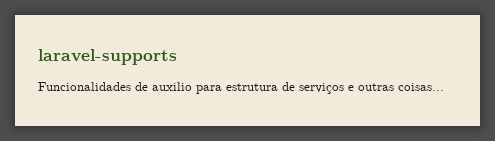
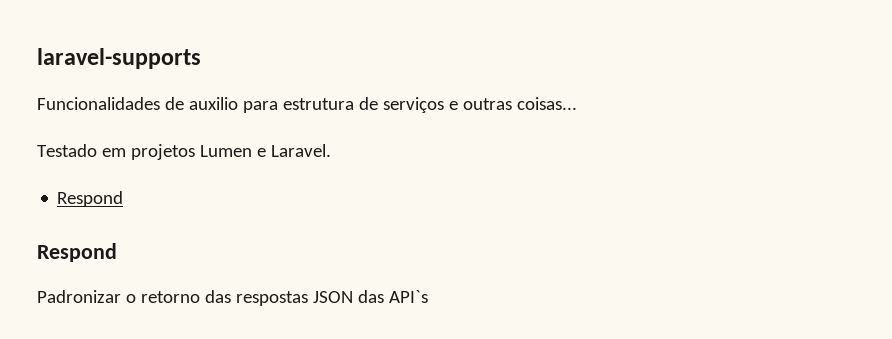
+ Testado em projetos Lumen e Laravel.
+ Respond
+ Respond
+ Padronizar o retorno das respostas JSON das API`s

